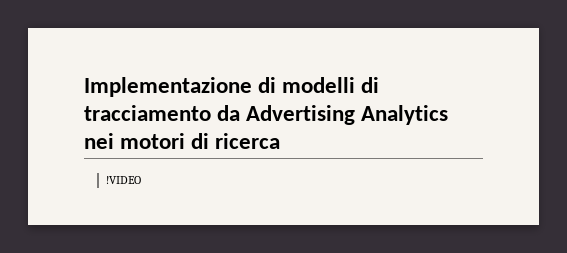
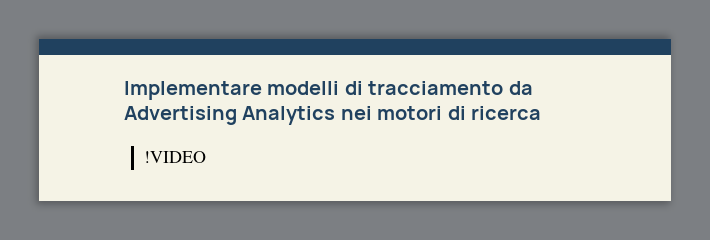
- Implementazione di modelli di tracciamento da Advertising Analytics nei motori di ricerca
+ Implementare modelli di tracciamento da Advertising Analytics nei motori di ricerca

